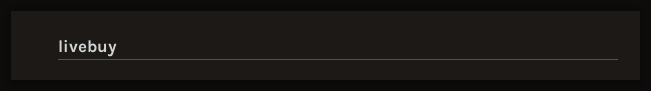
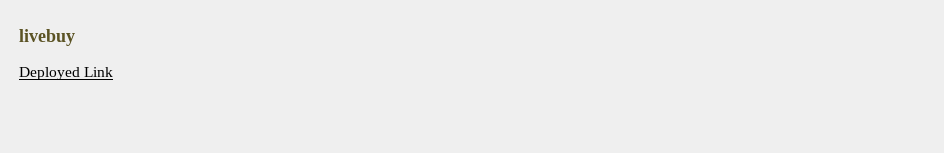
+ Deployed Link

